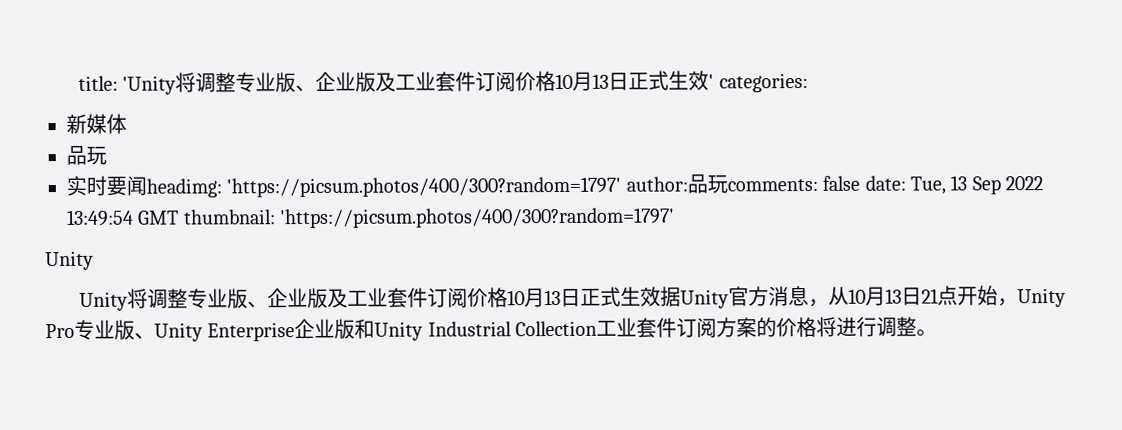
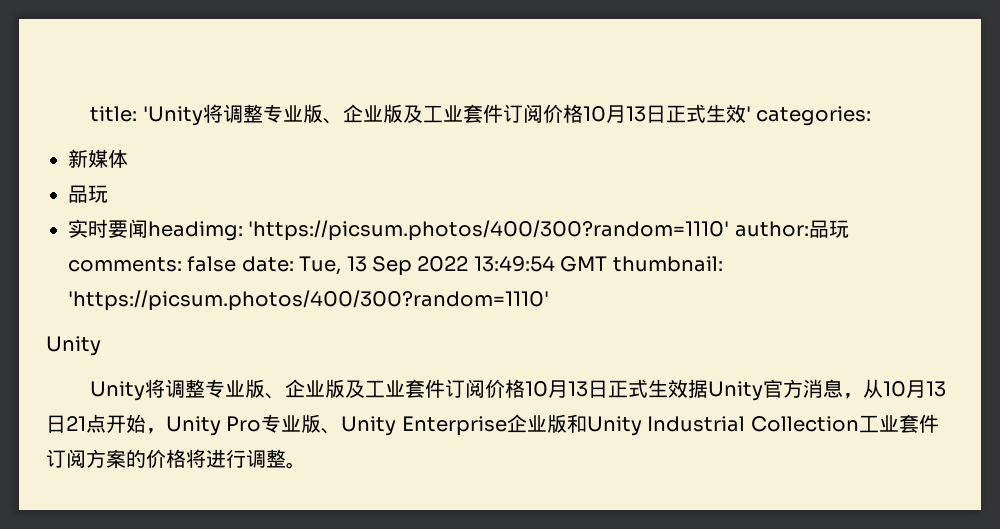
- 实时要闻headimg: 'https://picsum.photos/400/300?random=1797' author:品玩comments: false date: Tue, 13 Sep 2022 13:49:54 GMT thumbnail: 'https://picsum.photos/400/300?random=1797'
+ 实时要闻headimg: 'https://picsum.photos/400/300?random=1110' author:品玩comments: false date: Tue, 13 Sep 2022 13:49:54 GMT thumbnail: 'https://picsum.photos/400/300?random=1110'

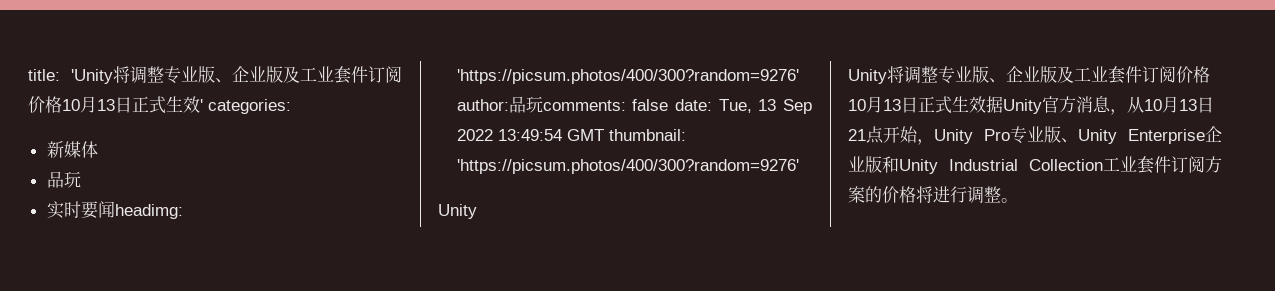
- 实时要闻headimg: 'https://picsum.photos/400/300?random=1110' author:品玩comments: false date: Tue, 13 Sep 2022 13:49:54 GMT thumbnail: 'https://picsum.photos/400/300?random=1110'
+ 实时要闻headimg: 'https://picsum.photos/400/300?random=9276' author:品玩comments: false date: Tue, 13 Sep 2022 13:49:54 GMT thumbnail: 'https://picsum.photos/400/300?random=9276'

